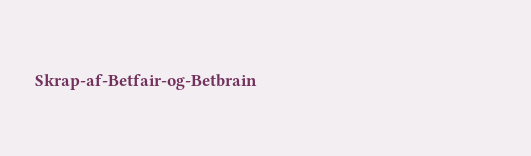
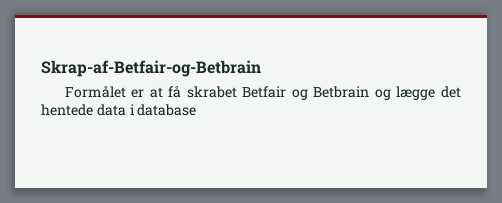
+ Formålet er at få skrabet Betfair og Betbrain og lægge det hentede data i database

